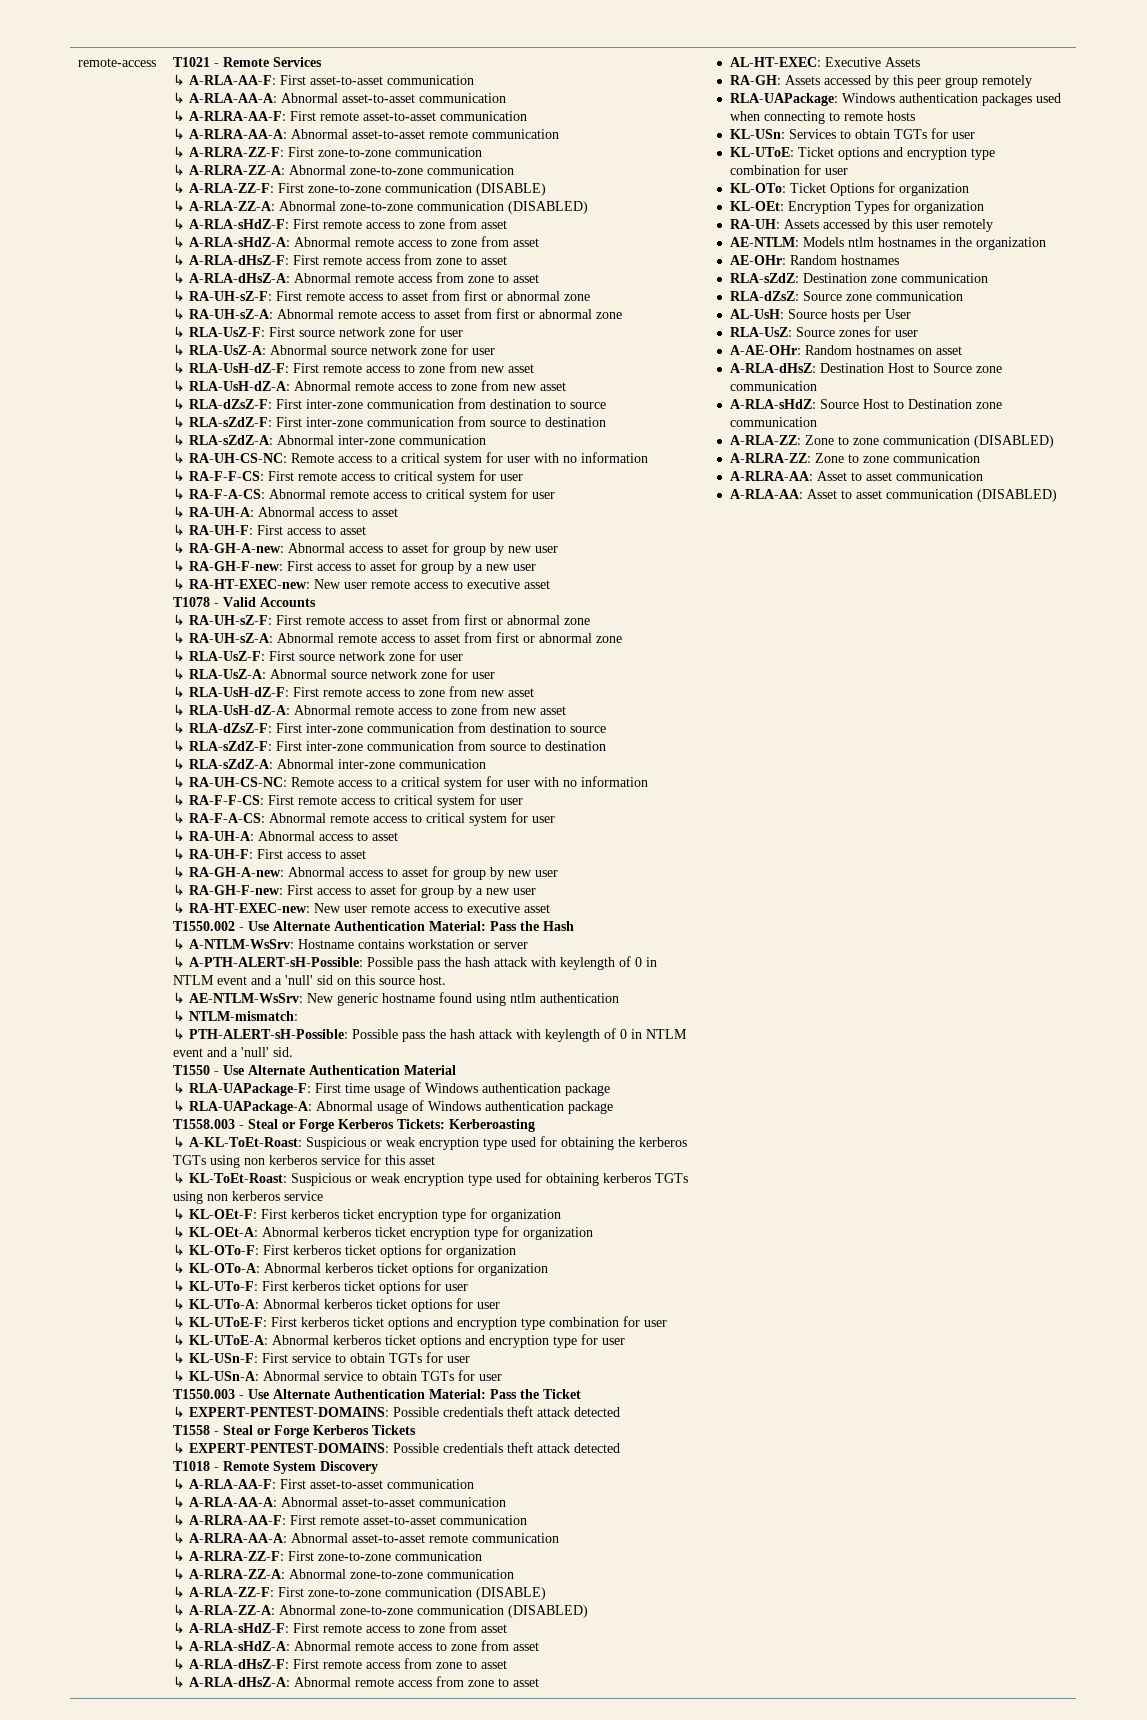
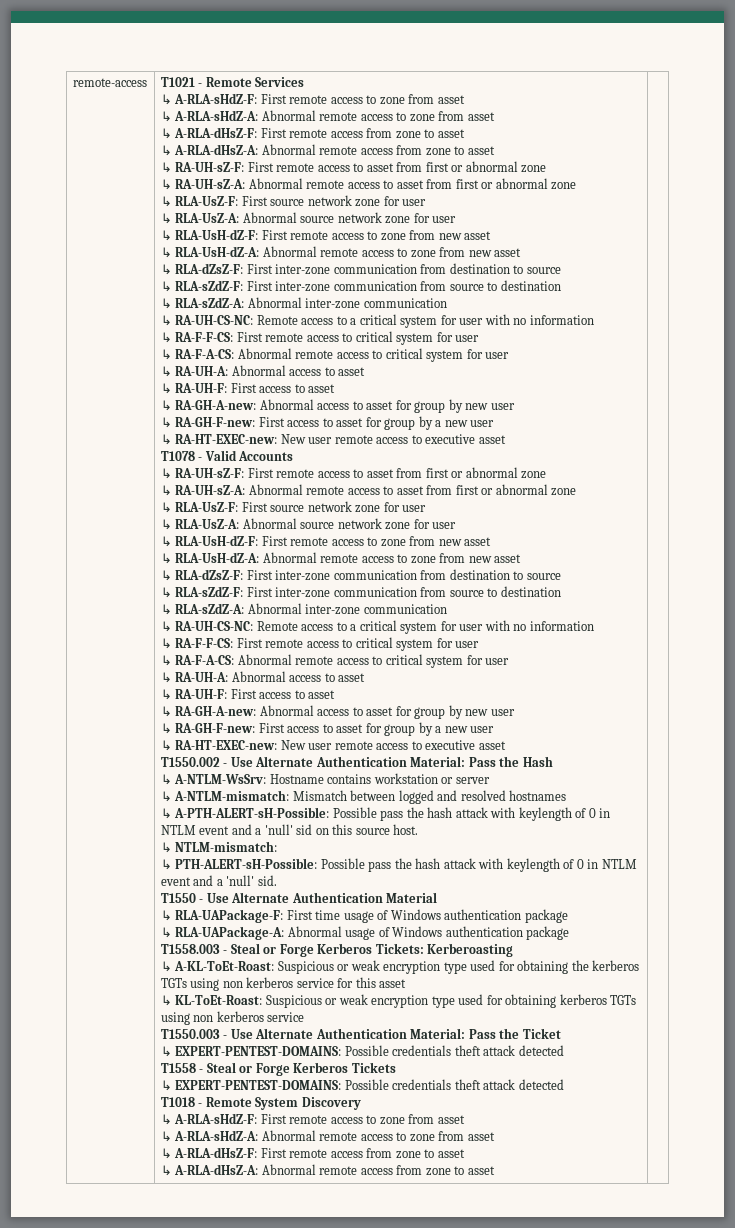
  T1021 - Remote Services
- ↳ A-RLA-AA-F: First asset-to-asset communication
- ↳ A-RLA-AA-A: Abnormal asset-to-asset communication
- ↳ A-RLRA-AA-F: First remote asset-to-asset communication
- ↳ A-RLRA-AA-A: Abnormal asset-to-asset remote communication
- ↳ A-RLRA-ZZ-F: First zone-to-zone communication
- ↳ A-RLRA-ZZ-A: Abnormal zone-to-zone communication
- ↳ A-RLA-ZZ-F: First zone-to-zone communication (DISABLE)
- ↳ A-RLA-ZZ-A: Abnormal zone-to-zone communication (DISABLED)
+ ↳ A-NTLM-mismatch: Mismatch between logged and resolved hostnames
- ↳ AE-NTLM-WsSrv: New generic hostname found using ntlm authentication
- ↳ KL-OEt-F: First kerberos ticket encryption type for organization
- ↳ KL-OEt-A: Abnormal kerberos ticket encryption type for organization
- ↳ KL-OTo-F: First kerberos ticket options for organization
- ↳ KL-OTo-A: Abnormal kerberos ticket options for organization
- ↳ KL-UTo-F: First kerberos ticket options for user
- ↳ KL-UTo-A: Abnormal kerberos ticket options for user
- ↳ KL-UToE-F: First kerberos ticket options and encryption type combination for user
- ↳ KL-UToE-A: Abnormal kerberos ticket options and encryption type for user
- ↳ KL-USn-F: First service to obtain TGTs for user
- ↳ KL-USn-A: Abnormal service to obtain TGTs for user
  T1018 - Remote System Discovery
- ↳ A-RLA-AA-F: First asset-to-asset communication
- ↳ A-RLA-AA-A: Abnormal asset-to-asset communication
- ↳ A-RLRA-AA-F: First remote asset-to-asset communication
- ↳ A-RLRA-AA-A: Abnormal asset-to-asset remote communication
- ↳ A-RLRA-ZZ-F: First zone-to-zone communication
- ↳ A-RLRA-ZZ-A: Abnormal zone-to-zone communication
- ↳ A-RLA-ZZ-F: First zone-to-zone communication (DISABLE)
- ↳ A-RLA-ZZ-A: Abnormal zone-to-zone communication (DISABLED)
- AL-HT-EXEC: Executive Assets
- RA-GH: Assets accessed by this peer group remotely
- RLA-UAPackage: Windows authentication packages used when connecting to remote hosts
- KL-USn: Services to obtain TGTs for user
- KL-UToE: Ticket options and encryption type combination for user
- KL-OTo: Ticket Options for organization
- KL-OEt: Encryption Types for organization
- RA-UH: Assets accessed by this user remotely
- AE-NTLM: Models ntlm hostnames in the organization
- AE-OHr: Random hostnames
- RLA-sZdZ: Destination zone communication
- RLA-dZsZ: Source zone communication
- AL-UsH: Source hosts per User
- RLA-UsZ: Source zones for user
- A-AE-OHr: Random hostnames on asset
- A-RLA-dHsZ: Destination Host to Source zone communication
- A-RLA-sHdZ: Source Host to Destination zone communication
- A-RLA-ZZ: Zone to zone communication (DISABLED)
- A-RLRA-ZZ: Zone to zone communication
- A-RLRA-AA: Asset to asset communication
- A-RLA-AA: Asset to asset communication (DISABLED)

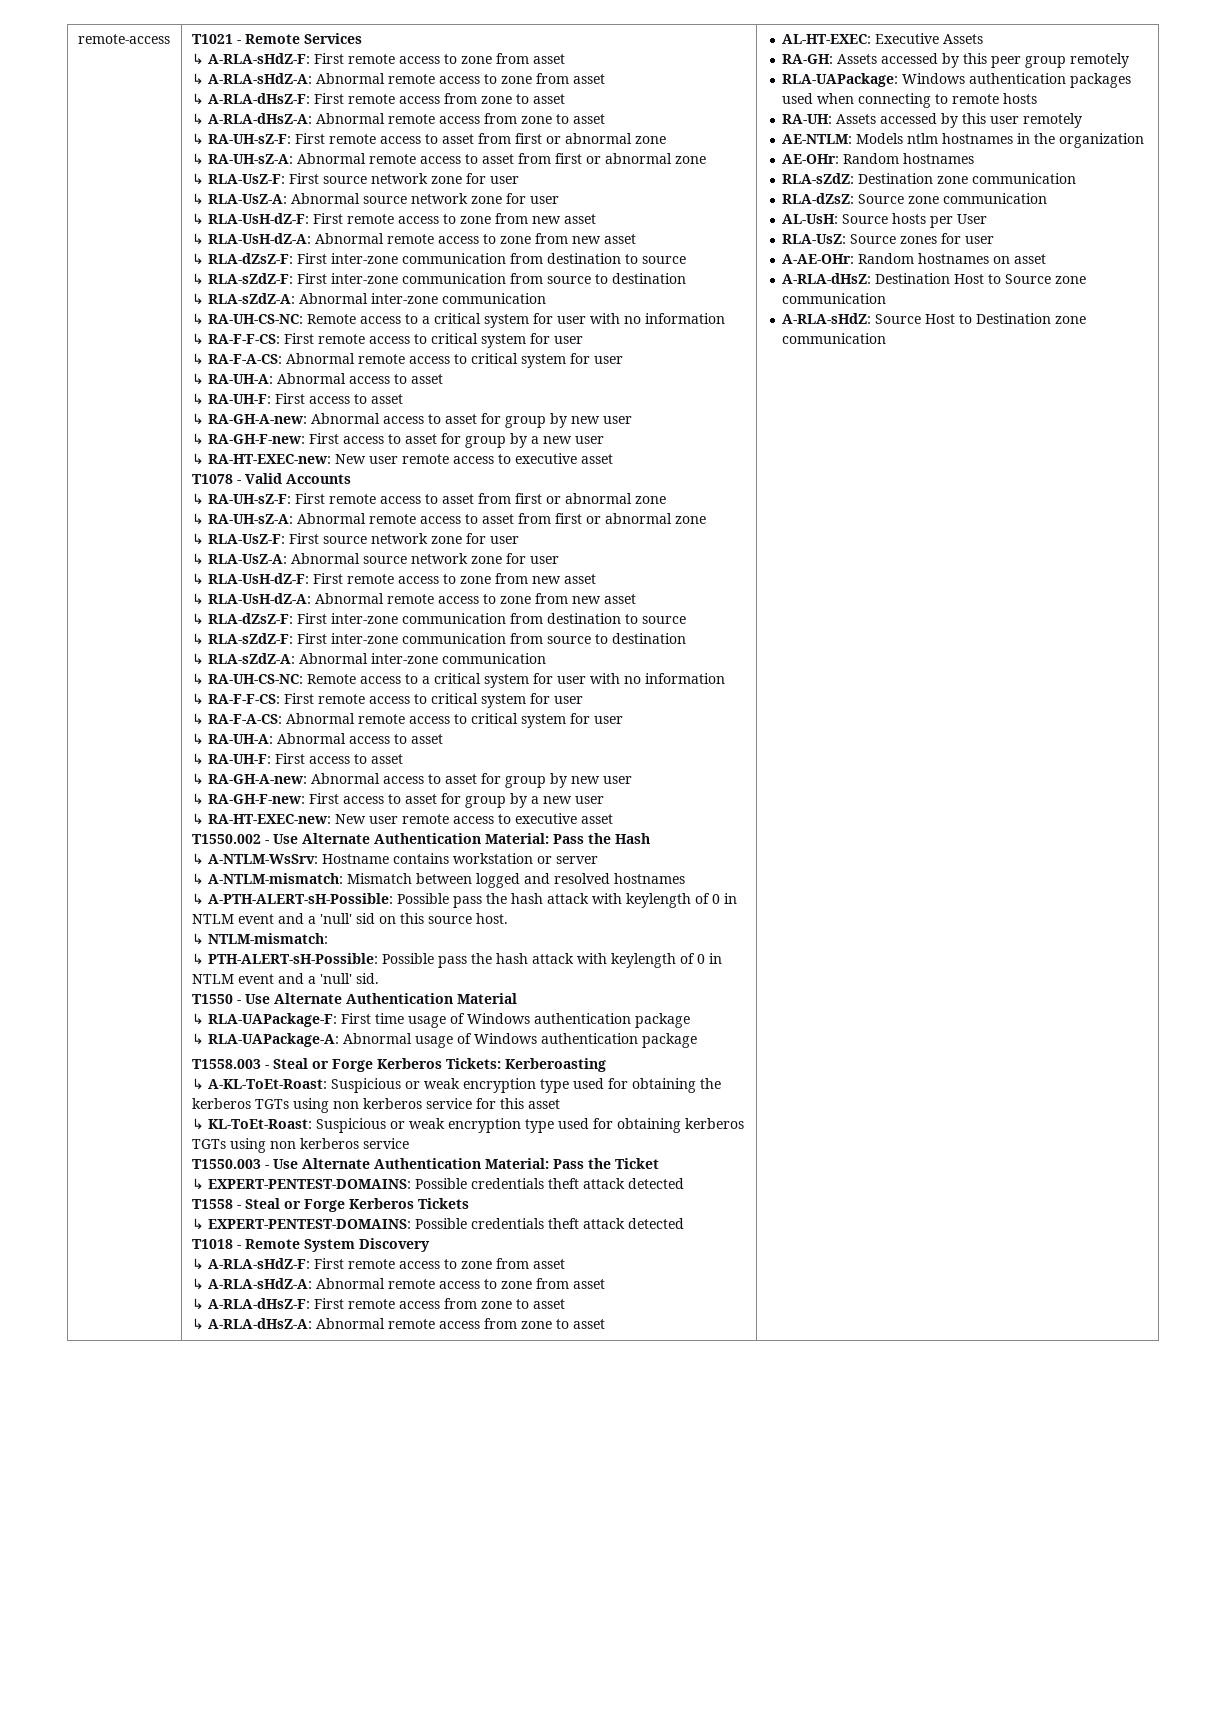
+ AL-HT-EXEC: Executive Assets
+ RA-GH: Assets accessed by this peer group remotely
+ RLA-UAPackage: Windows authentication packages used when connecting to remote hosts
+ RA-UH: Assets accessed by this user remotely
+ AE-NTLM: Models ntlm hostnames in the organization
+ AE-OHr: Random hostnames
+ RLA-sZdZ: Destination zone communication
+ RLA-dZsZ: Source zone communication
+ AL-UsH: Source hosts per User
+ RLA-UsZ: Source zones for user
+ A-AE-OHr: Random hostnames on asset
+ A-RLA-dHsZ: Destination Host to Source zone communication
+ A-RLA-sHdZ: Source Host to Destination zone communication

